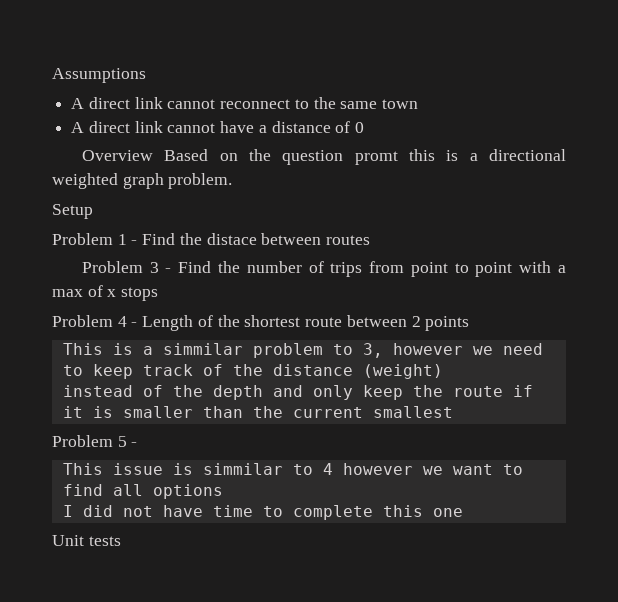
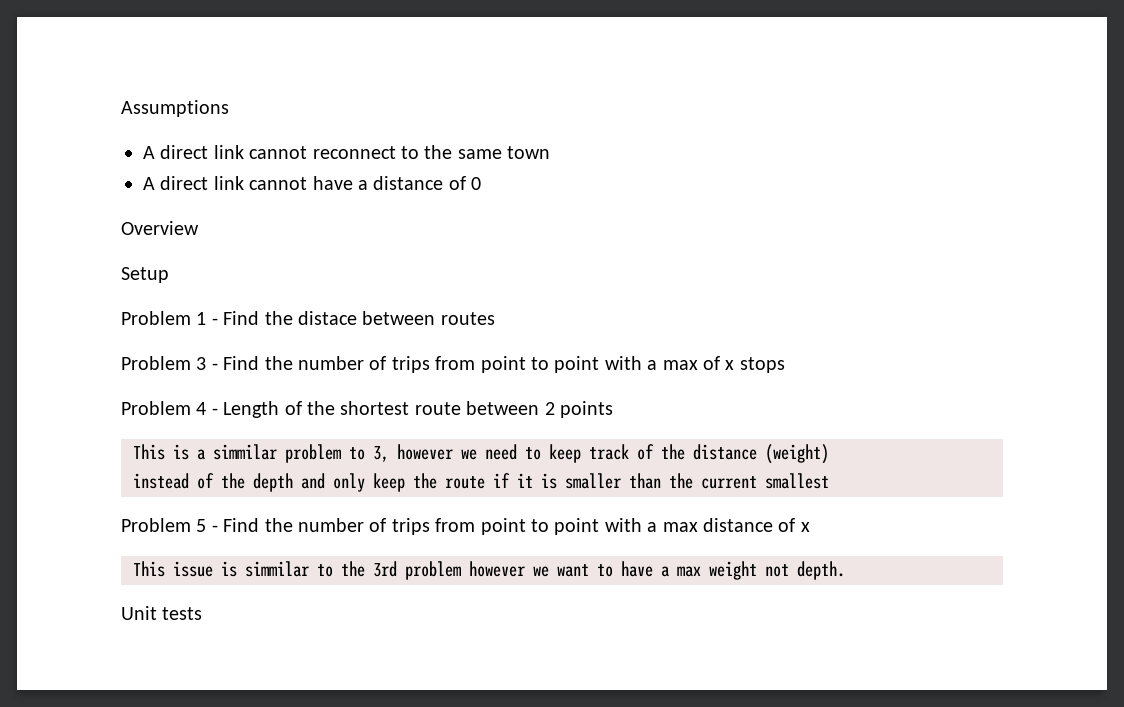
- Overview Based on the question promt this is a directional weighted graph problem.
+ Overview
- Problem 5 -
+ Problem 5 - Find the number of trips from point to point with a max distance of x
- This issue is simmilar to 4 however we want to find all options
- I did not have time to complete this one
+ This issue is simmilar to the 3rd problem however we want to have a max weight not depth.

